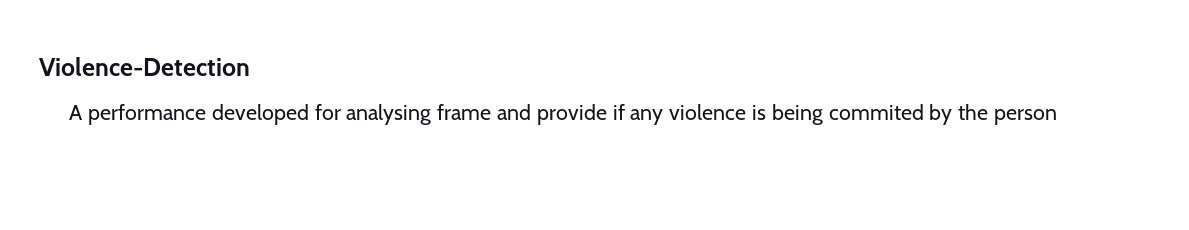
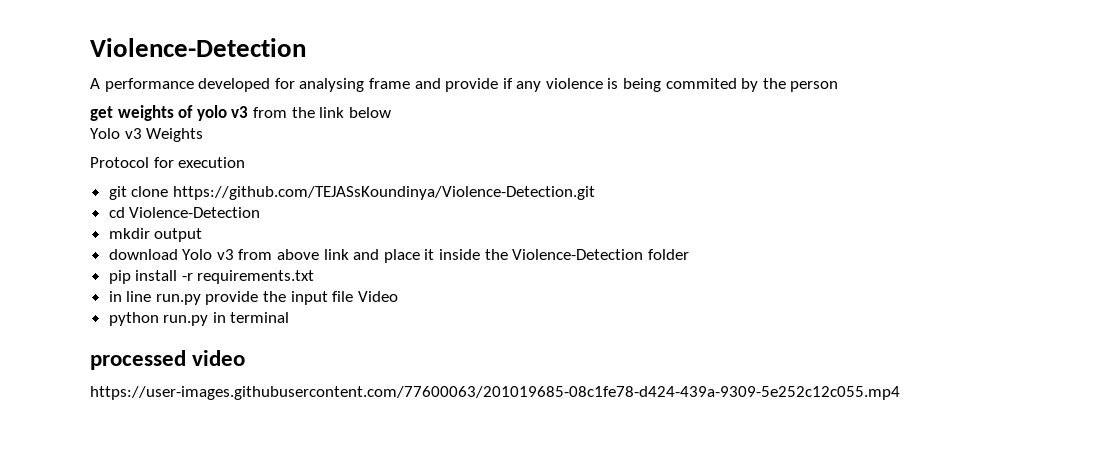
+ get weights of yolo v3 from the link below
+ Yolo v3 Weights
+ Protocol for execution
+ git clone https://github.com/TEJASsKoundinya/Violence-Detection.git
+ cd Violence-Detection
+ mkdir output
+ download Yolo v3 from above link and place it inside the Violence-Detection folder
+ pip install -r requirements.txt
+ in line run.py provide the input file Video
+ python run.py in terminal
+ processed video
+ https://user-images.githubusercontent.com/77600063/201019685-08c1fe78-d424-439a-9309-5e252c12c055.mp4

